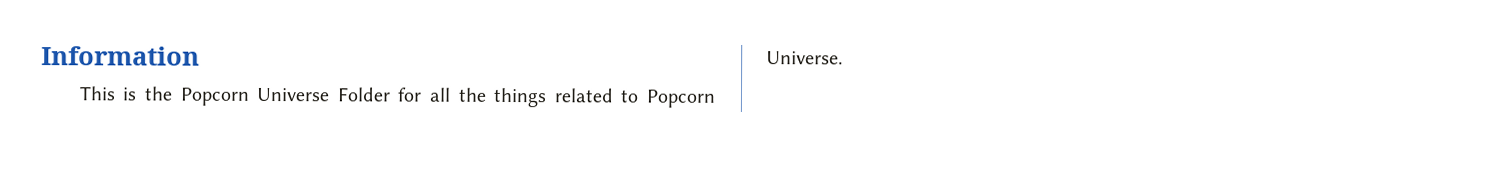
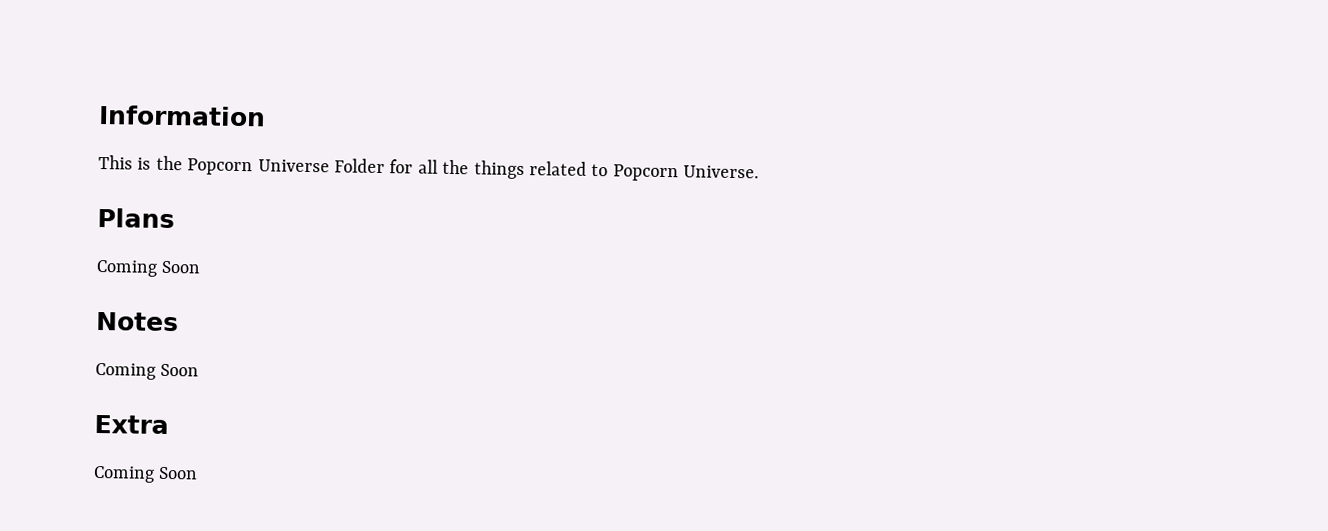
+ Plans
+ Coming Soon
+ Notes
+ Coming Soon
+ Extra
+ Coming Soon

